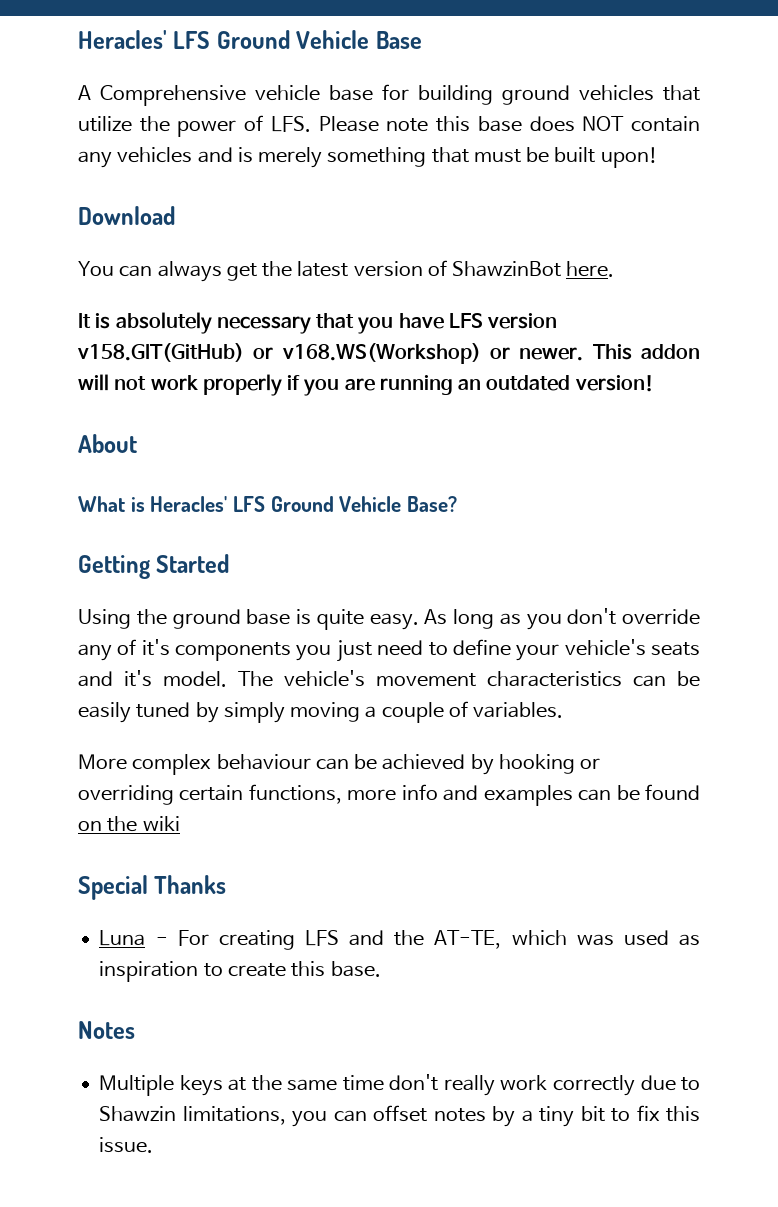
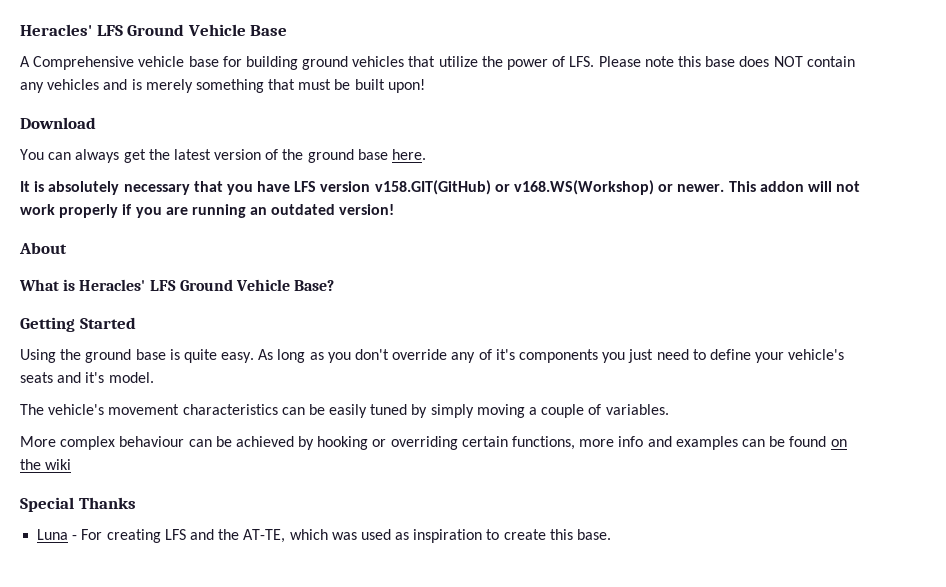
- You can always get the latest version of ShawzinBot here.
+ You can always get the latest version of the ground base here.
- As long as you don't override any of it's components you just need to define your vehicle's seats and it's model. The vehicle's movement characteristics can be easily tuned by simply moving a couple of variables.
+ As long as you don't override any of it's components you just need to define your vehicle's seats and it's model.
+ The vehicle's movement characteristics can be easily tuned by simply moving a couple of variables.
- Notes
- Multiple keys at the same time don't really work correctly due to Shawzin limitations, you can offset notes by a tiny bit to fix this issue.

